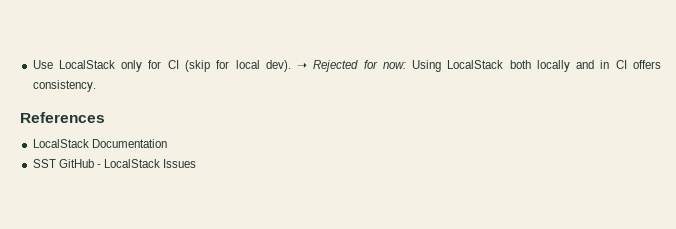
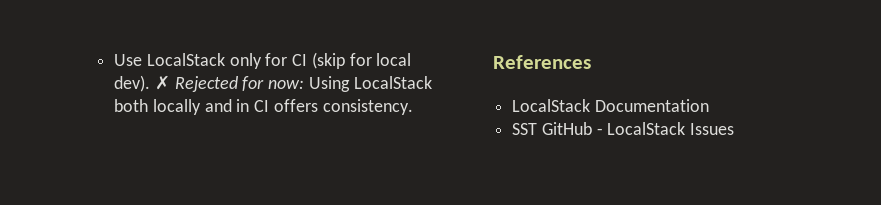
- ➝ Rejected for now: Using LocalStack both locally and in CI offers consistency.
+ ✗ Rejected for now: Using LocalStack both locally and in CI offers consistency.

